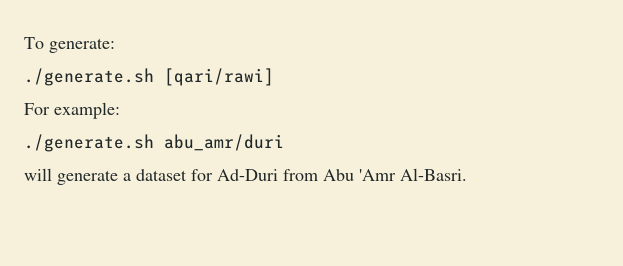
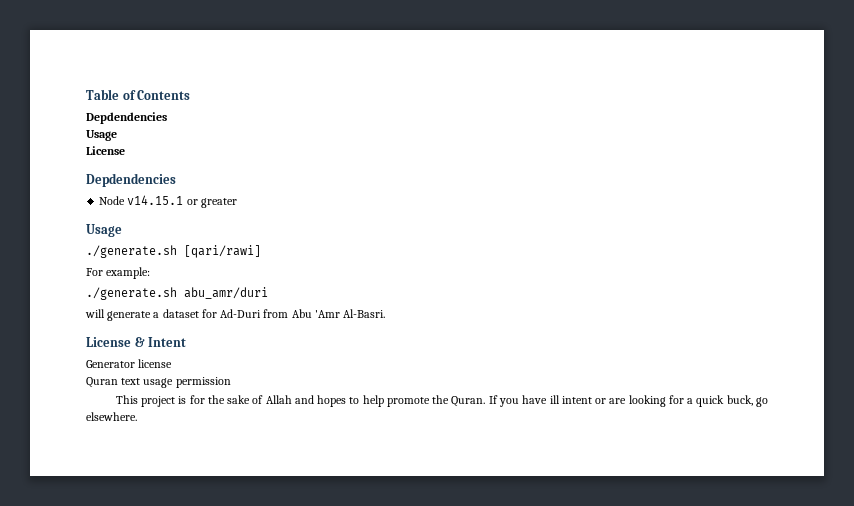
- To generate:
+ Table of Contents
+ Depdendencies
+ Usage
+ License
+ Depdendencies
+ Node v14.15.1 or greater
+ Usage
+ License & Intent
+ Generator license
+ Quran text usage permission
+ This project is for the sake of Allah and hopes to help promote the Quran. If you have ill intent or are looking for a quick buck, go elsewhere.

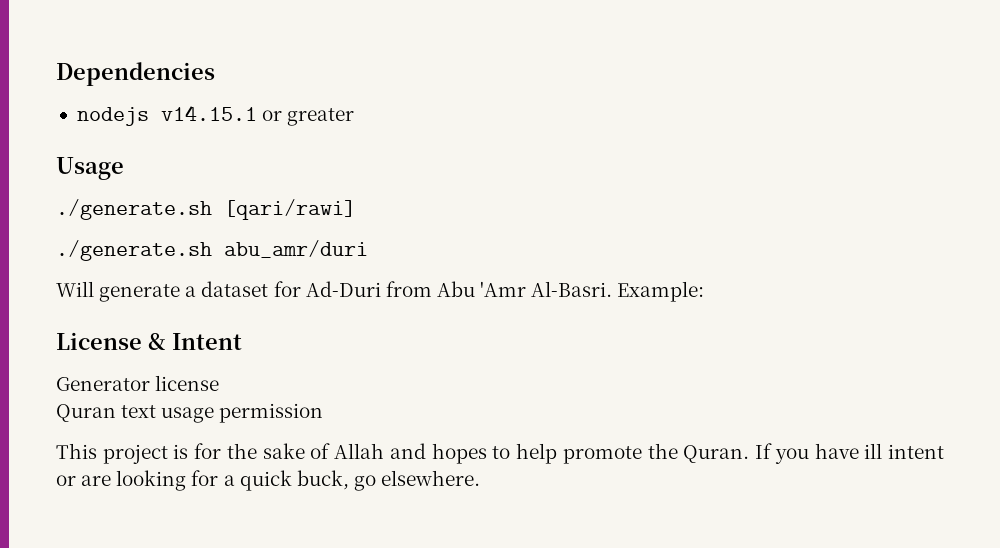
- Table of Contents
- Depdendencies
- Usage
- License
- Depdendencies
- Node v14.15.1 or greater
+ Dependencies
+ nodejs v14.15.1 or greater
- For example:
- will generate a dataset for Ad-Duri from Abu 'Amr Al-Basri.
+ Will generate a dataset for Ad-Duri from Abu 'Amr Al-Basri. Example:

